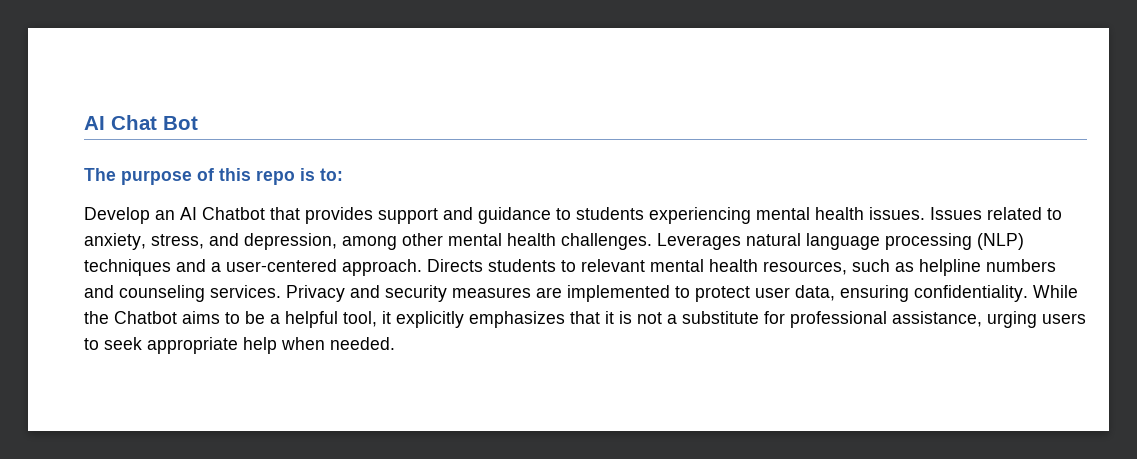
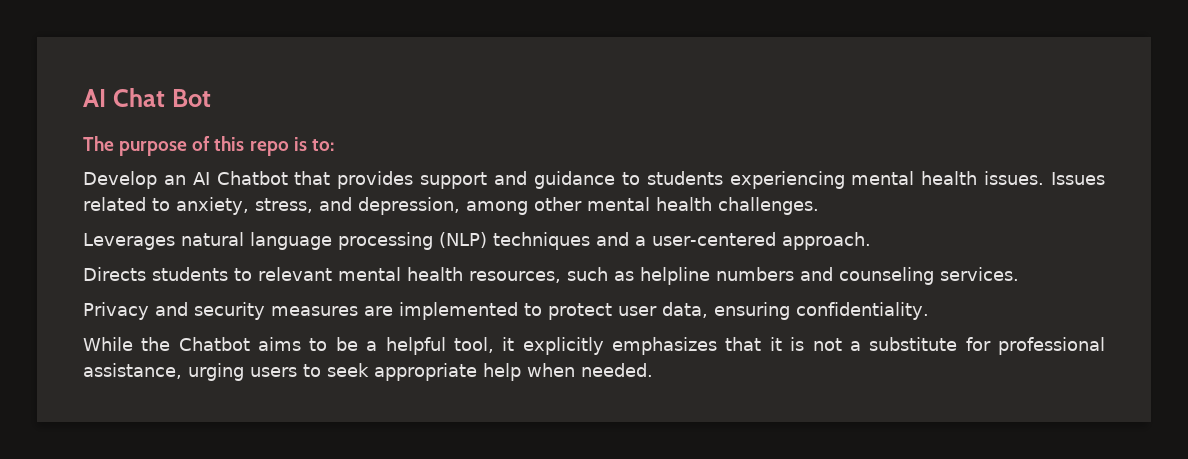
- Issues related to anxiety, stress, and depression, among other mental health challenges. Leverages natural language processing (NLP) techniques and a user-centered approach. Directs students to relevant mental health resources, such as helpline numbers and counseling services. Privacy and security measures are implemented to protect user data, ensuring confidentiality. While the Chatbot aims to be a helpful tool, it explicitly emphasizes that it is not a substitute for professional assistance, urging users to seek appropriate help when needed.
+ Issues related to anxiety, stress, and depression, among other mental health challenges.
+ Leverages natural language processing (NLP) techniques and a user-centered approach.
+ Directs students to relevant mental health resources, such as helpline numbers and counseling services.
+ Privacy and security measures are implemented to protect user data, ensuring confidentiality.
+ While the Chatbot aims to be a helpful tool, it explicitly emphasizes that it is not a substitute for professional assistance, urging users to seek appropriate help when needed.

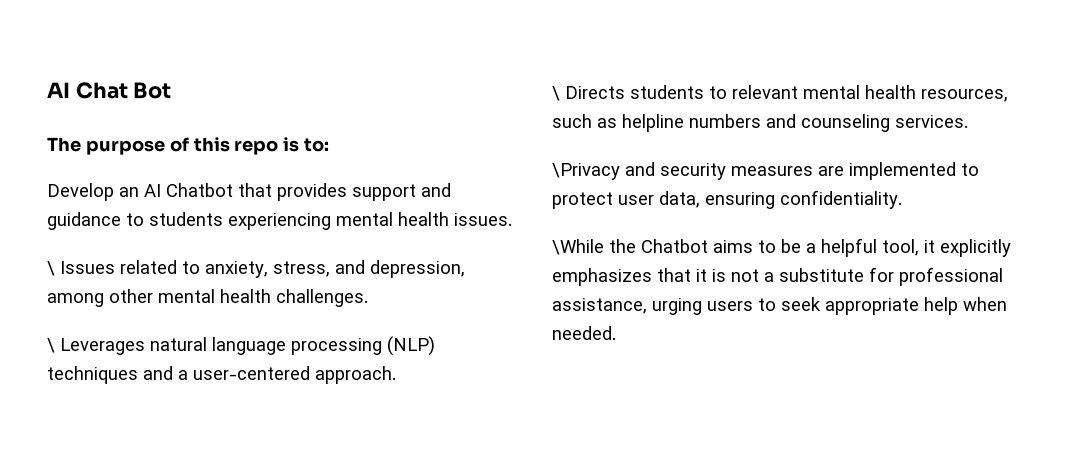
- Develop an AI Chatbot that provides support and guidance to students experiencing mental health issues. Issues related to anxiety, stress, and depression, among other mental health challenges.
+ Develop an AI Chatbot that provides support and guidance to students experiencing mental health issues.
+ \ Issues related to anxiety, stress, and depression, among other mental health challenges.
- Leverages natural language processing (NLP) techniques and a user-centered approach.
+ \ Leverages natural language processing (NLP) techniques and a user-centered approach.
- Directs students to relevant mental health resources, such as helpline numbers and counseling services.
+ \ Directs students to relevant mental health resources, such as helpline numbers and counseling services.
- Privacy and security measures are implemented to protect user data, ensuring confidentiality.
+ \Privacy and security measures are implemented to protect user data, ensuring confidentiality.
- While the Chatbot aims to be a helpful tool, it explicitly emphasizes that it is not a substitute for professional assistance, urging users to seek appropriate help when needed.
+ \While the Chatbot aims to be a helpful tool, it explicitly emphasizes that it is not a substitute for professional assistance, urging users to seek appropriate help when needed.

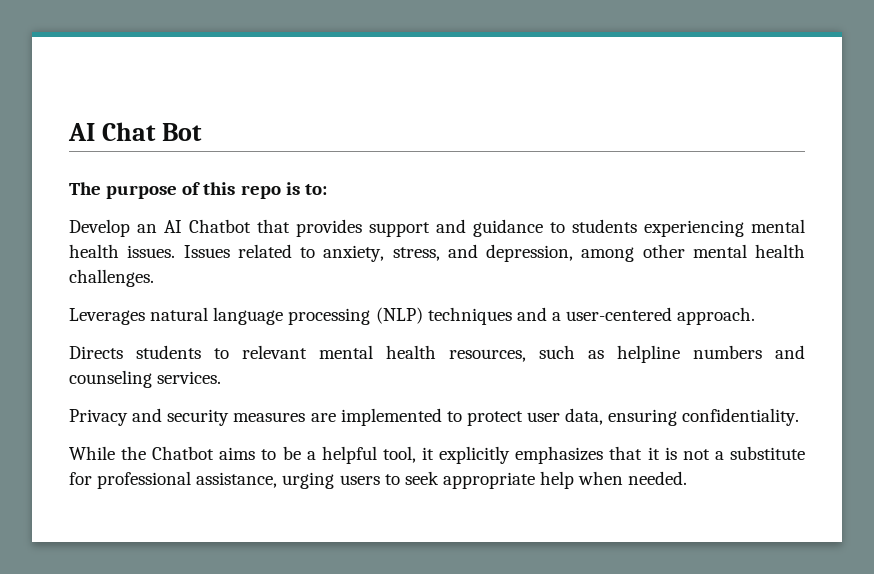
- Develop an AI Chatbot that provides support and guidance to students experiencing mental health issues.
- \ Issues related to anxiety, stress, and depression, among other mental health challenges.
+ Develop an AI Chatbot that provides support and guidance to students experiencing mental health issues. Issues related to anxiety, stress, and depression, among other mental health challenges.
- \ Leverages natural language processing (NLP) techniques and a user-centered approach.
+ Leverages natural language processing (NLP) techniques and a user-centered approach.
- \ Directs students to relevant mental health resources, such as helpline numbers and counseling services.
+ Directs students to relevant mental health resources, such as helpline numbers and counseling services.
- \Privacy and security measures are implemented to protect user data, ensuring confidentiality.
+ Privacy and security measures are implemented to protect user data, ensuring confidentiality.
- \While the Chatbot aims to be a helpful tool, it explicitly emphasizes that it is not a substitute for professional assistance, urging users to seek appropriate help when needed.
+ While the Chatbot aims to be a helpful tool, it explicitly emphasizes that it is not a substitute for professional assistance, urging users to seek appropriate help when needed.

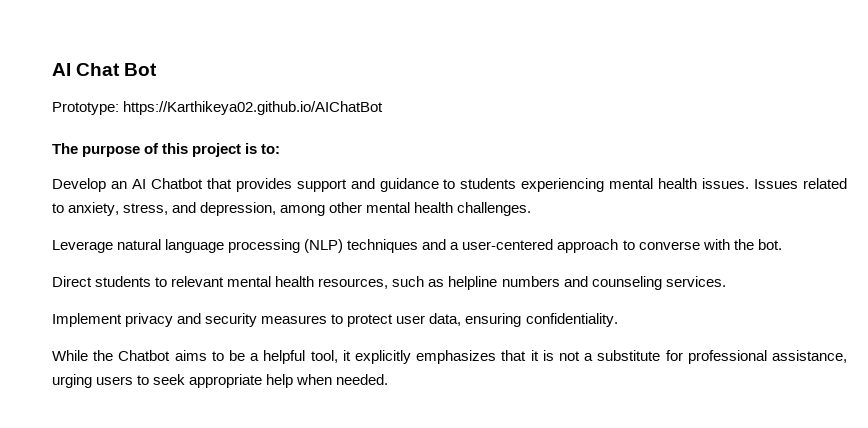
+ Prototype: https://Karthikeya02.github.io/AIChatBot
- The purpose of this repo is to:
+ The purpose of this project is to:
- Leverages natural language processing (NLP) techniques and a user-centered approach.
- Directs students to relevant mental health resources, such as helpline numbers and counseling services.
+ Leverage natural language processing (NLP) techniques and a user-centered approach to converse with the bot.
+ Direct students to relevant mental health resources, such as helpline numbers and counseling services.
- Privacy and security measures are implemented to protect user data, ensuring confidentiality.
+ Implement privacy and security measures to protect user data, ensuring confidentiality.

